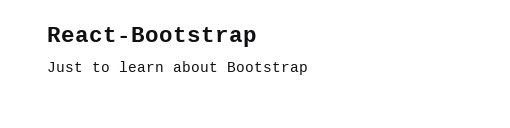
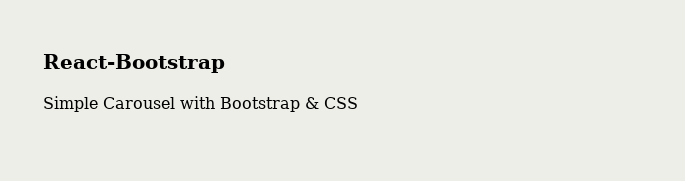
- Just to learn about Bootstrap
+ Simple Carousel with Bootstrap & CSS

